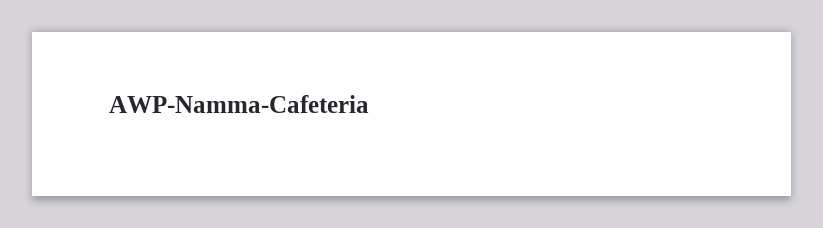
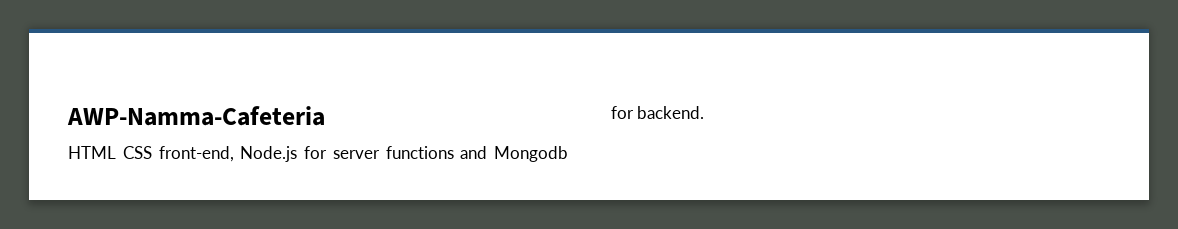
+ HTML CSS front-end, Node.js for server functions and Mongodb for backend.

